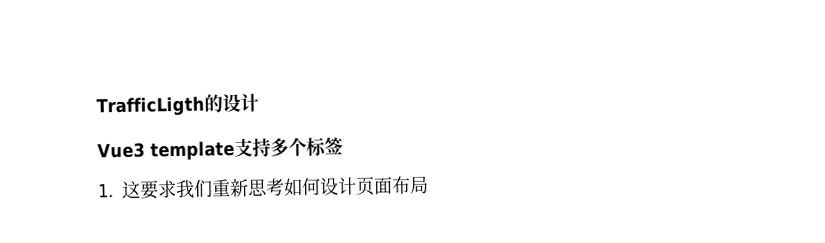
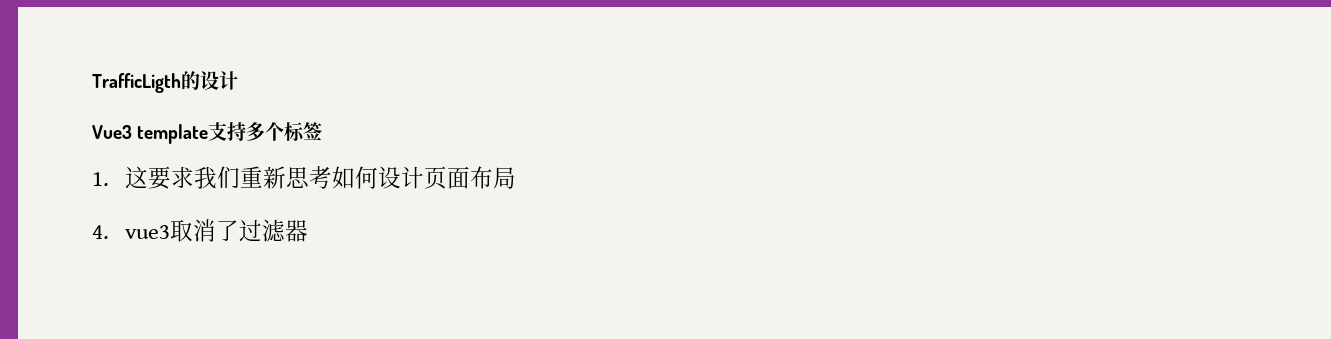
+ 4. vue3取消了过滤器

